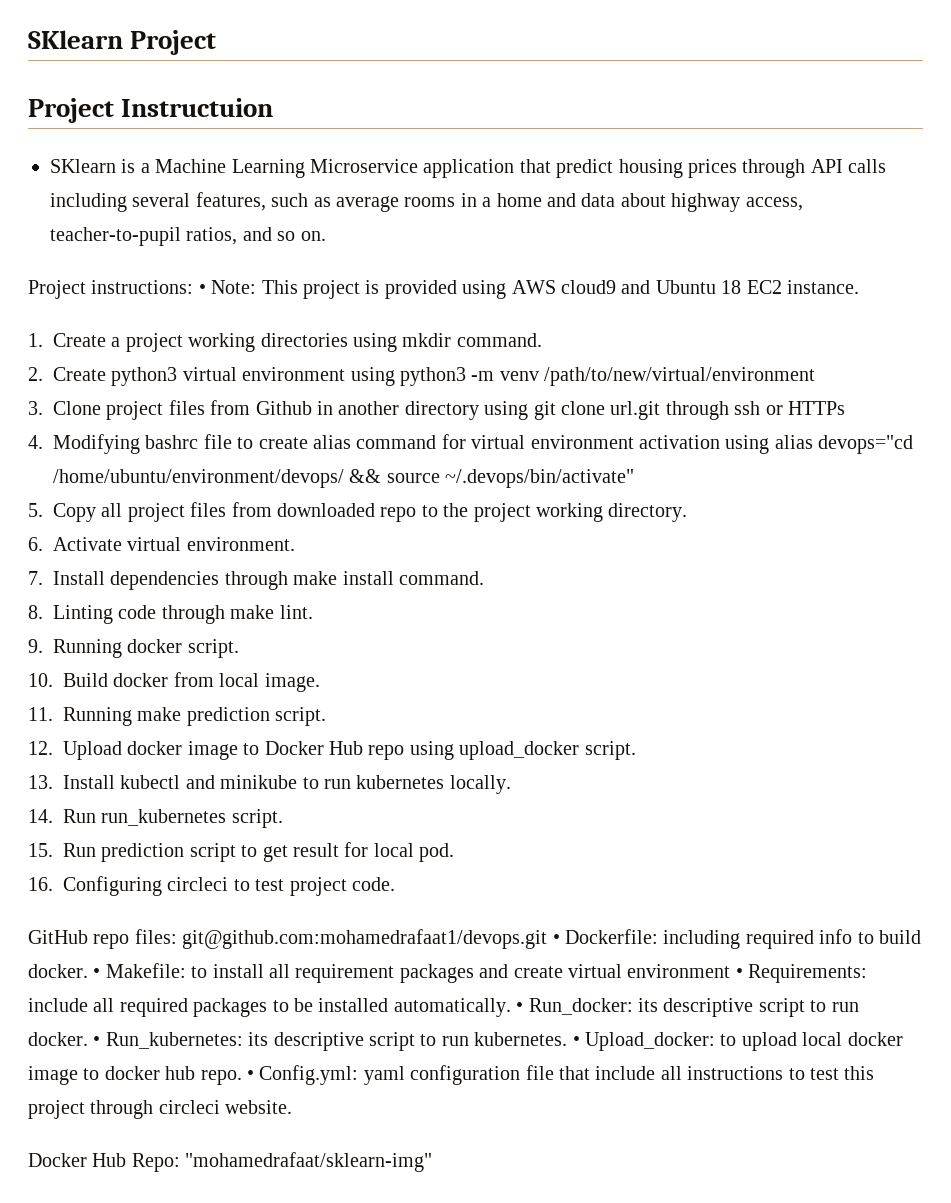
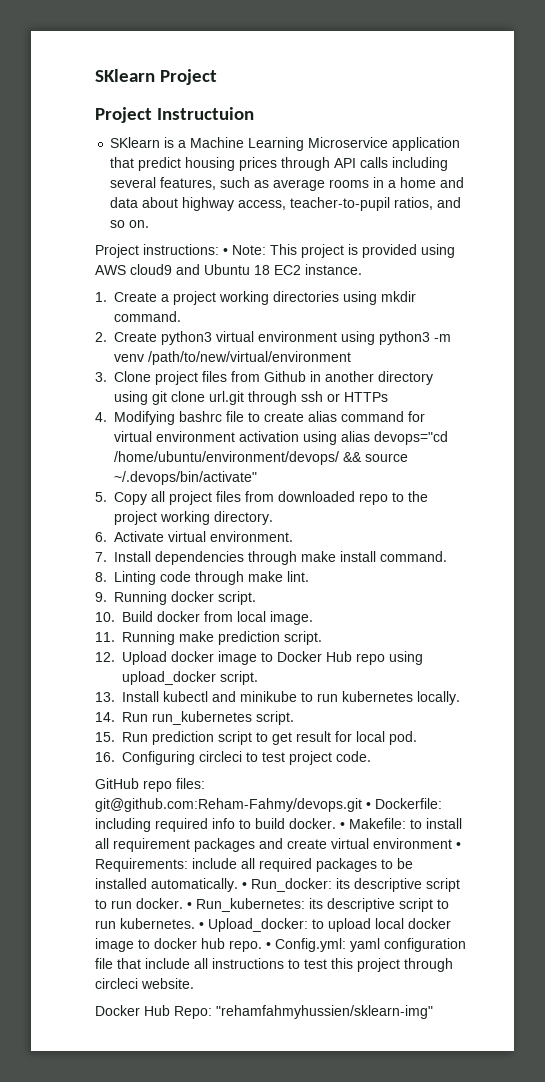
- GitHub repo files: git@github.com:mohamedrafaat1/devops.git • Dockerfile: including required info to build docker.
+ GitHub repo files: git@github.com:Reham-Fahmy/devops.git • Dockerfile: including required info to build docker.
- Docker Hub Repo: "mohamedrafaat/sklearn-img"
+ Docker Hub Repo: "rehamfahmyhussien/sklearn-img"

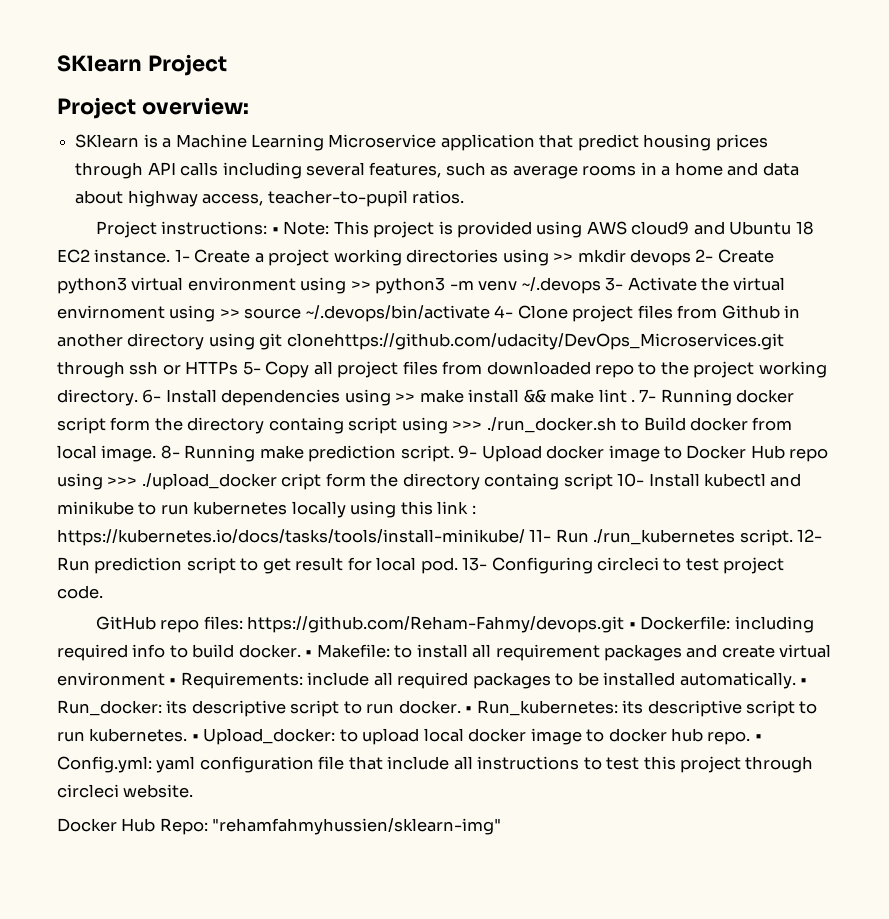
- Project Instructuion
+ Project overview:
- SKlearn is a Machine Learning Microservice application that predict housing prices through API calls including several features, such as average rooms in a home and data about highway access, teacher-to-pupil ratios, and so on.
+ SKlearn is a Machine Learning Microservice application that predict housing prices through API calls including several features, such as average rooms in a home and data about highway access, teacher-to-pupil ratios.
- This project is provided using AWS cloud9 and Ubuntu 18 EC2 instance.
- 1. Create a project working directories using mkdir command.
- 2. Create python3 virtual environment using python3 -m venv /path/to/new/virtual/environment
- 3. Clone project files from Github in another directory using git clone url.git through ssh or HTTPs
- 4. Modifying bashrc file to create alias command for virtual environment activation using alias devops="cd /home/ubuntu/environment/devops/ && source ~/.devops/bin/activate"
- 5. Copy all project files from downloaded repo to the project working directory.
- 6. Activate virtual environment.
- 7. Install dependencies through make install command.
- 8. Linting code through make lint.
- 9. Running docker script.
- 10. Build docker from local image.
- 11. Running make prediction script.
- 12. Upload docker image to Docker Hub repo using upload_docker script.
- 13. Install kubectl and minikube to run kubernetes locally.
- 14. Run run_kubernetes script.
- 15. Run prediction script to get result for local pod.
- 16. Configuring circleci to test project code.
+ This project is provided using AWS cloud9 and Ubuntu 18 EC2 instance. 1- Create a project working directories using >> mkdir devops 2- Create python3 virtual environment using >> python3 -m venv ~/.devops 3- Activate the virtual envirnoment using >> source ~/.devops/bin/activate 4- Clone project files from Github in another directory using git clonehttps://github.com/udacity/DevOps_Microservices.git through ssh or HTTPs 5- Copy all project files from downloaded repo to the project working directory. 6- Install dependencies using >> make install && make lint . 7- Running docker script form the directory containg script using >>> ./run_docker.sh to Build docker from local image. 8- Running make prediction script. 9- Upload docker image to Docker Hub repo using >>> ./upload_docker cript form the directory containg script 10- Install kubectl and minikube to run kubernetes locally using this link : https://kubernetes.io/docs/tasks/tools/install-minikube/ 11- Run ./run_kubernetes script. 12- Run prediction script to get result for local pod. 13- Configuring circleci to test project code.
- GitHub repo files: git@github.com:Reham-Fahmy/devops.git • Dockerfile: including required info to build docker.
+ GitHub repo files: https://github.com/Reham-Fahmy/devops.git • Dockerfile: including required info to build docker.

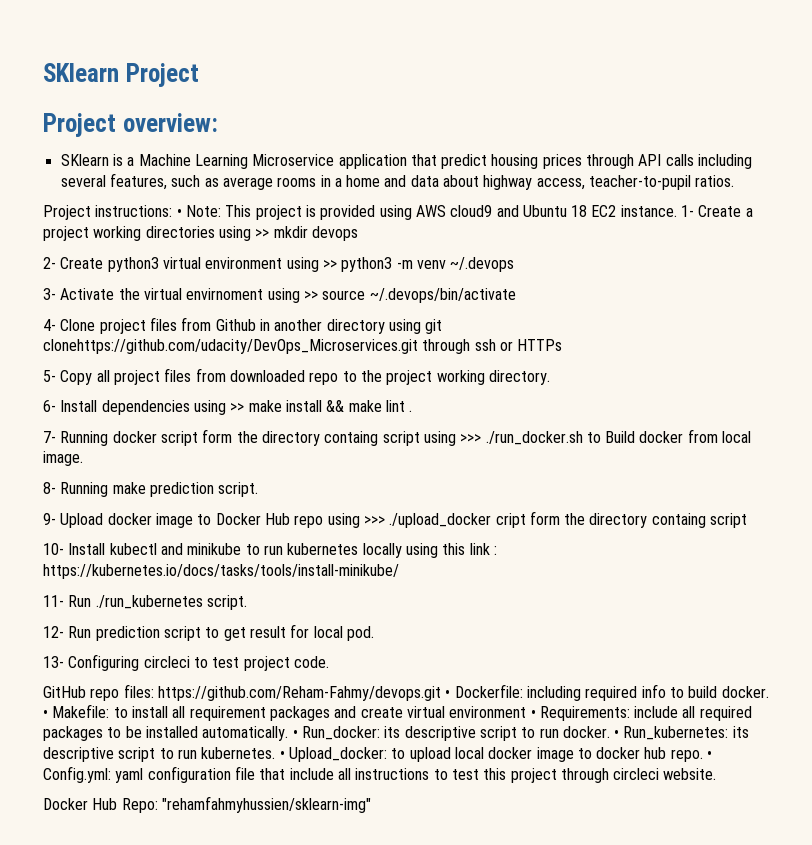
- 1- Create a project working directories using >> mkdir devops 2- Create python3 virtual environment using >> python3 -m venv ~/.devops 3- Activate the virtual envirnoment using >> source ~/.devops/bin/activate 4- Clone project files from Github in another directory using git clonehttps://github.com/udacity/DevOps_Microservices.git through ssh or HTTPs 5- Copy all project files from downloaded repo to the project working directory. 6- Install dependencies using >> make install && make lint . 7- Running docker script form the directory containg script using >>> ./run_docker.sh to Build docker from local image. 8- Running make prediction script. 9- Upload docker image to Docker Hub repo using >>> ./upload_docker cript form the directory containg script 10- Install kubectl and minikube to run kubernetes locally using this link :
+ 1- Create a project working directories using >> mkdir devops
+ 2- Create python3 virtual environment using >> python3 -m venv ~/.devops
+ 3- Activate the virtual envirnoment using >> source ~/.devops/bin/activate
+ 4- Clone project files from Github in another directory using git clonehttps://github.com/udacity/DevOps_Microservices.git through ssh or HTTPs
+ 5- Copy all project files from downloaded repo to the project working directory.
+ 6- Install dependencies using >> make install && make lint .
+ 7- Running docker script form the directory containg script using >>> ./run_docker.sh to Build docker from local image.
+ 8- Running make prediction script.
+ 9- Upload docker image to Docker Hub repo using >>> ./upload_docker cript form the directory containg script
+ 10- Install kubectl and minikube to run kubernetes locally using this link :
- https://kubernetes.io/docs/tasks/tools/install-minikube/ 11- Run ./run_kubernetes script. 12- Run prediction script to get result for local pod. 13- Configuring circleci to test project code.
+ https://kubernetes.io/docs/tasks/tools/install-minikube/
+ 11- Run ./run_kubernetes script.
+ 12- Run prediction script to get result for local pod.
+ 13- Configuring circleci to test project code.

